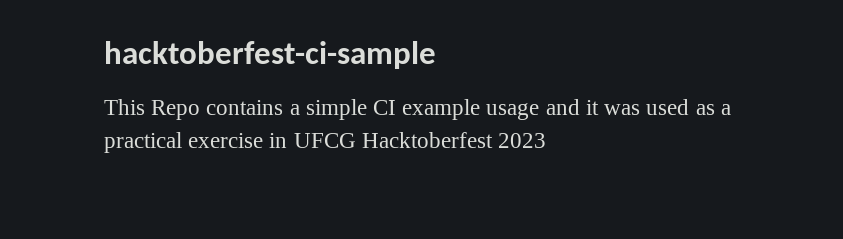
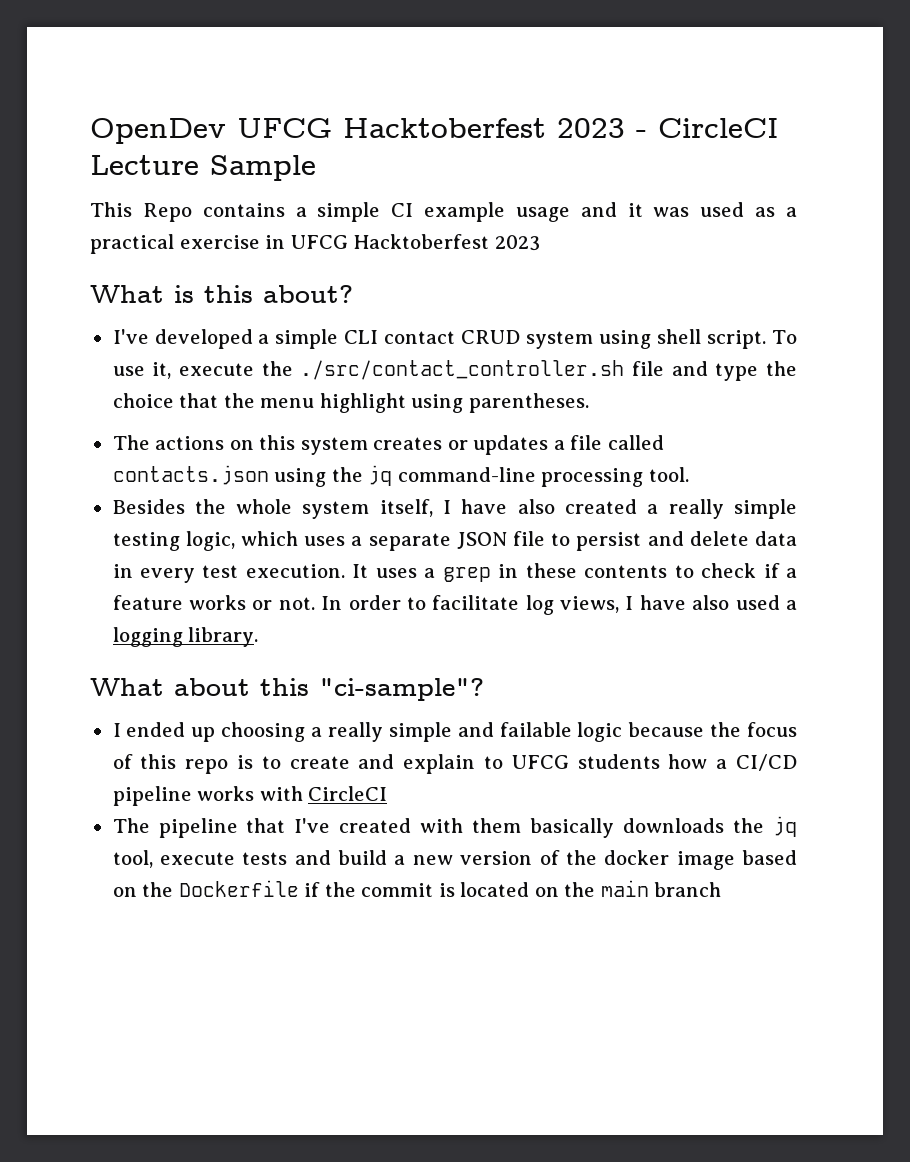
- hacktoberfest-ci-sample
+ OpenDev UFCG Hacktoberfest 2023 - CircleCI Lecture Sample
+ What is this about?
+ I've developed a simple CLI contact CRUD system using shell script. To use it, execute the ./src/contact_controller.sh file and type the choice that the menu highlight using parentheses.
+ The actions on this system creates or updates a file called contacts.json using the jq command-line processing tool.
+ Besides the whole system itself, I have also created a really simple testing logic, which uses a separate JSON file to persist and delete data in every test execution. It uses a grep in these contents to check if a feature works or not. In order to facilitate log views, I have also used a logging library.
+ What about this "ci-sample"?
+ I ended up choosing a really simple and failable logic because the focus of this repo is to create and explain to UFCG students how a CI/CD pipeline works with CircleCI
+ The pipeline that I've created with them basically downloads the jq tool, execute tests and build a new version of the docker image based on the Dockerfile if the commit is located on the main branch

